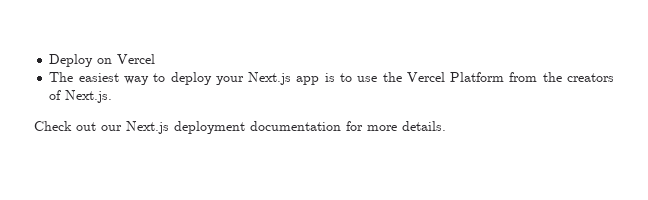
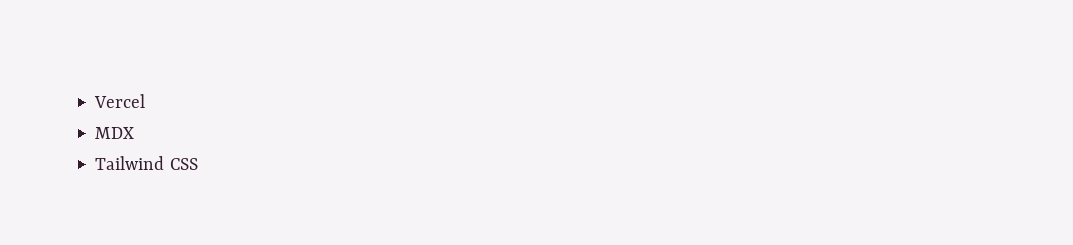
- Deploy on Vercel
+ Vercel
- The easiest way to deploy your Next.js app is to use the Vercel Platform from the creators of Next.js.
- Check out our Next.js deployment documentation for more details.
+ MDX
+ Tailwind CSS

